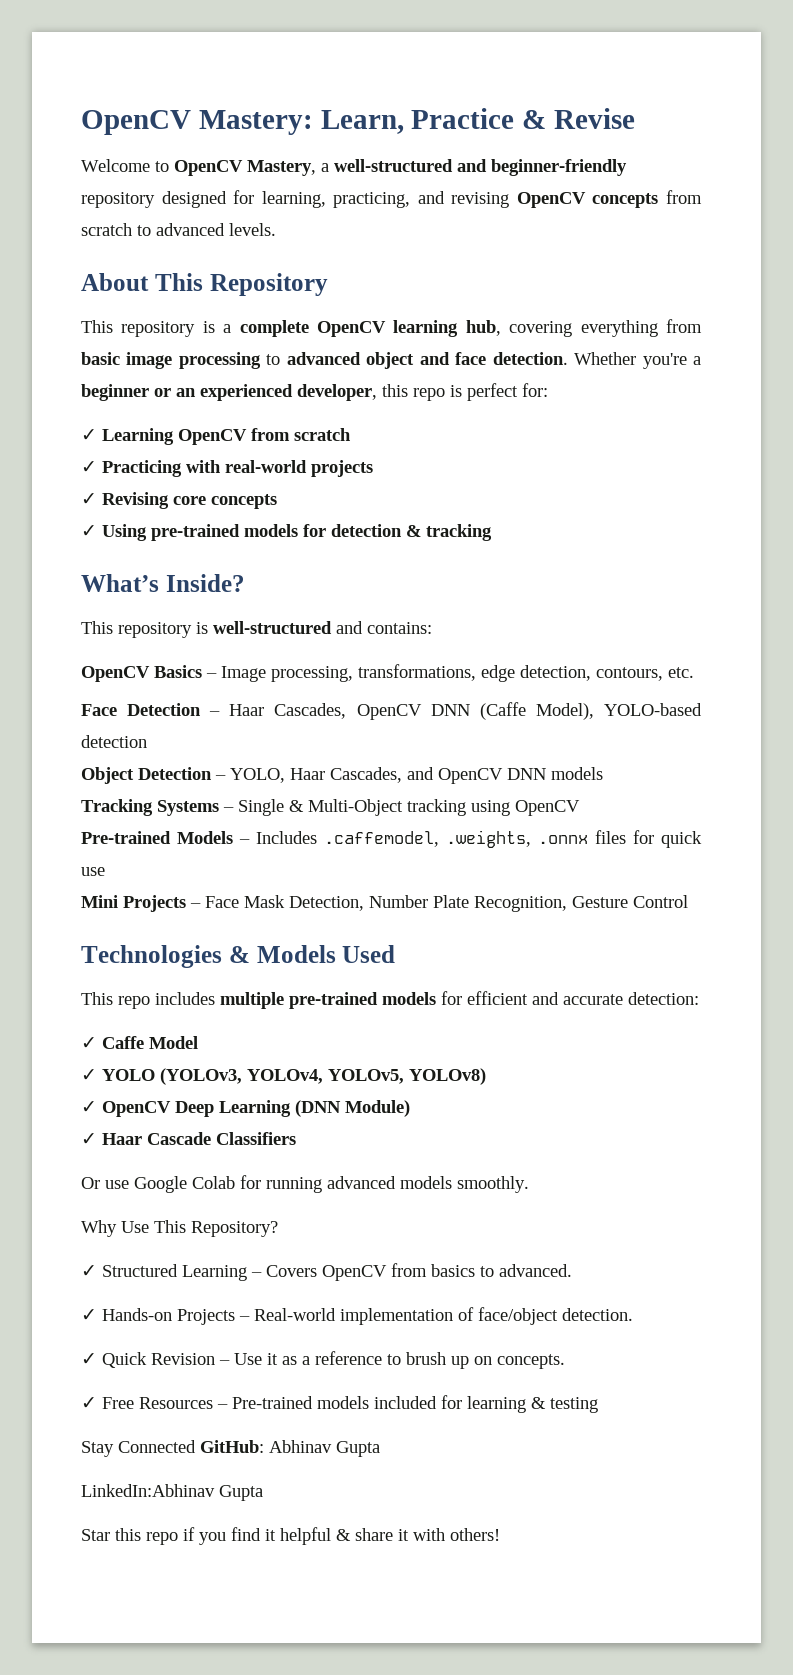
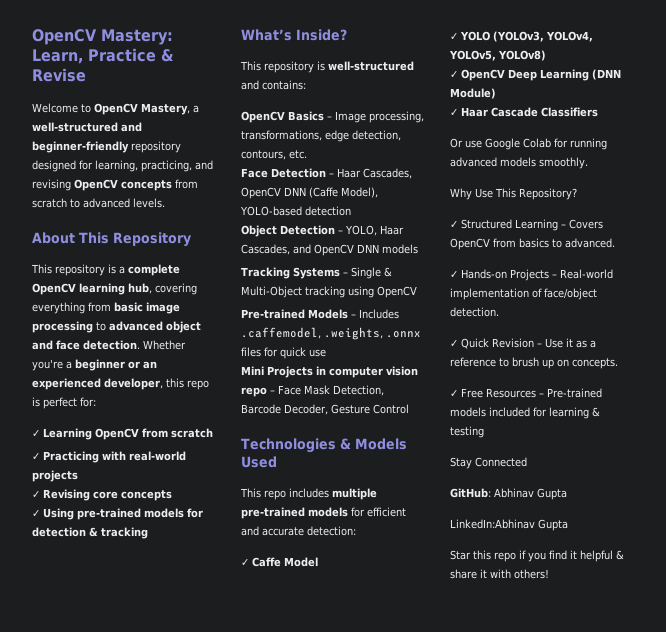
- Mini Projects – Face Mask Detection, Number Plate Recognition, Gesture Control
+ Mini Projects in computer vision repo – Face Mask Detection, Barcode Decoder, Gesture Control
- Stay Connected GitHub: Abhinav Gupta
+ Stay Connected
+ GitHub: Abhinav Gupta

